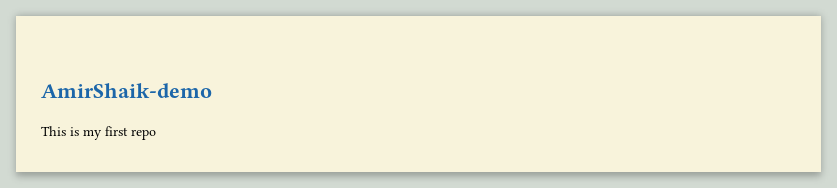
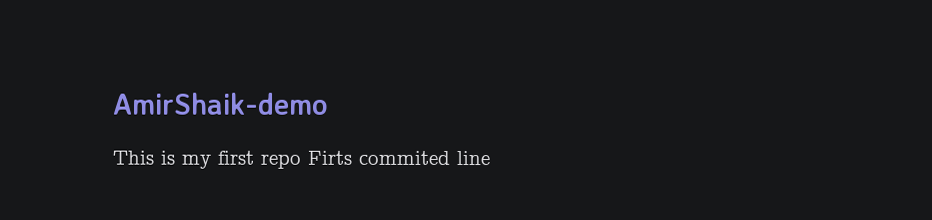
- This is my first repo
+ This is my first repo Firts commited line

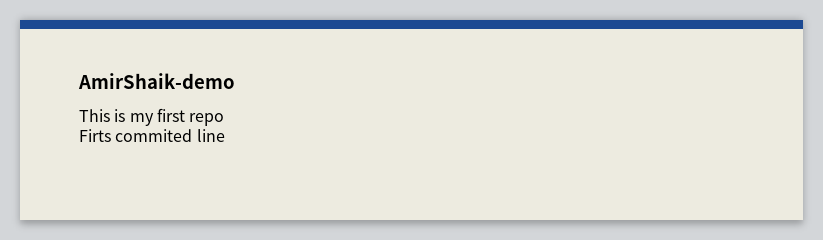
- This is my first repo Firts commited line
+ This is my first repo
+ Firts commited line

